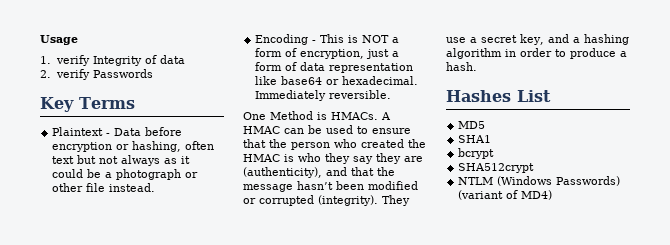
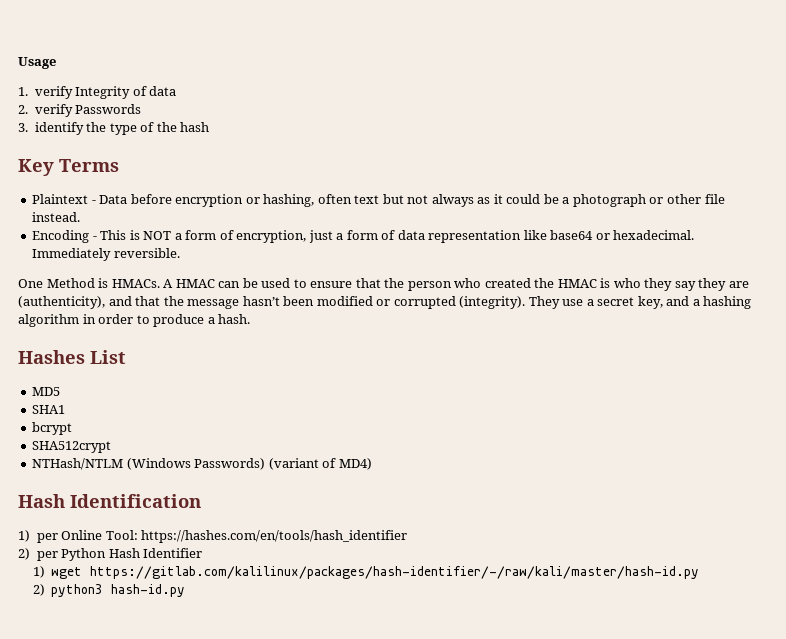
+ 3. identify the type of the hash
- NTLM (Windows Passwords) (variant of MD4)
+ NTHash/NTLM (Windows Passwords) (variant of MD4)
+ Hash Identification
+ 1) per Online Tool: https://hashes.com/en/tools/hash_identifier
+ 2) per Python Hash Identifier
+ 1) wget https://gitlab.com/kalilinux/packages/hash-identifier/-/raw/kali/master/hash-id.py
+ 2) python3 hash-id.py

